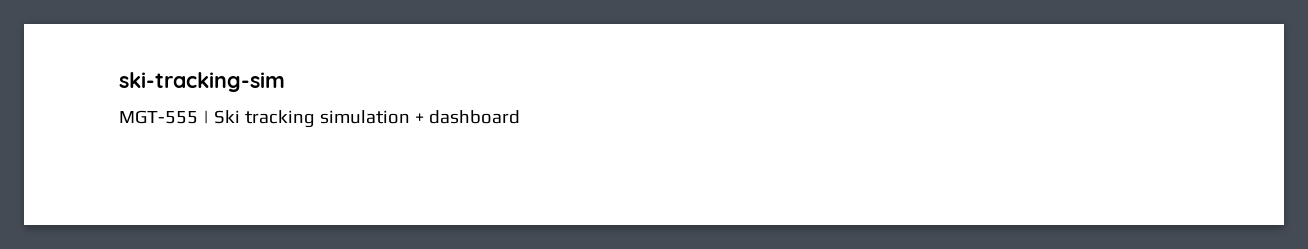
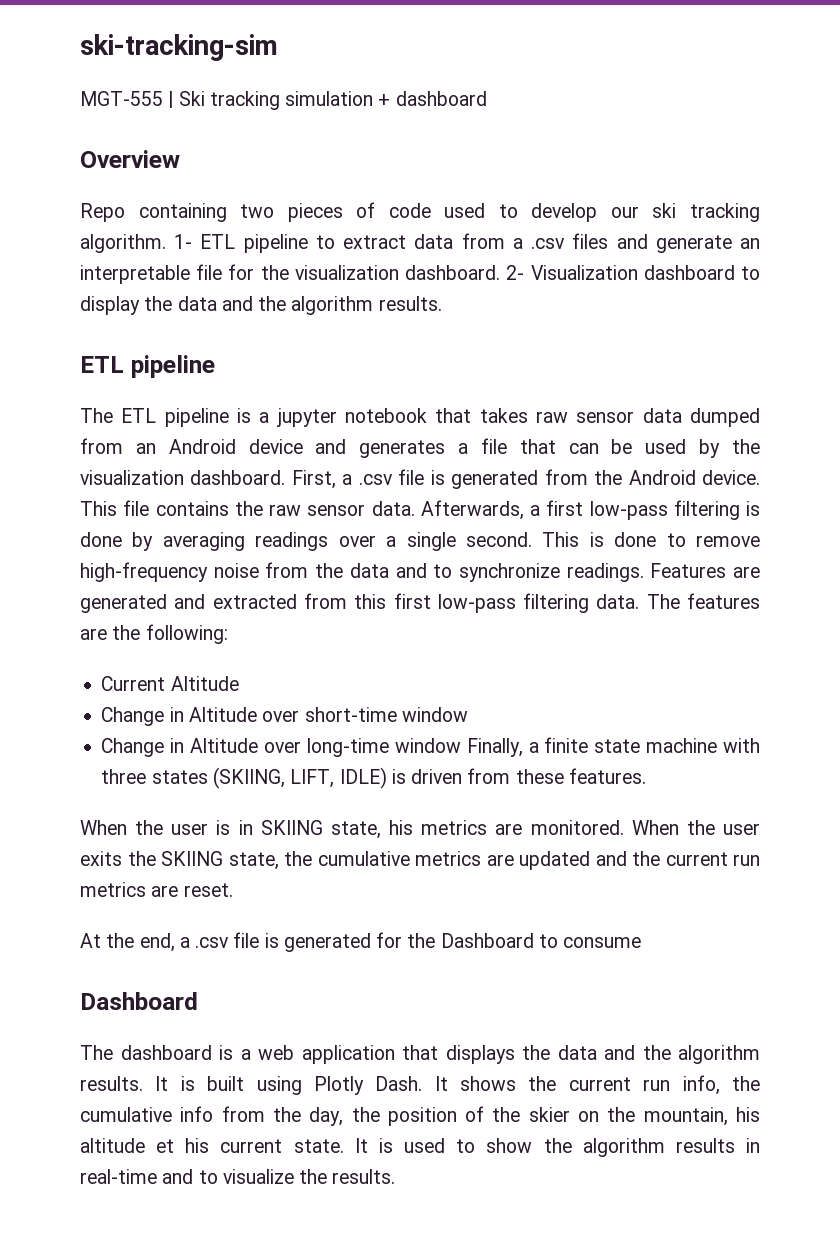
+ Overview
+ Repo containing two pieces of code used to develop our ski tracking algorithm. 1- ETL pipeline to extract data from a .csv files and generate an interpretable file for the visualization dashboard. 2- Visualization dashboard to display the data and the algorithm results.
+ ETL pipeline
+ The ETL pipeline is a jupyter notebook that takes raw sensor data dumped from an Android device and generates a file that can be used by the visualization dashboard. First, a .csv file is generated from the Android device. This file contains the raw sensor data. Afterwards, a first low-pass filtering is done by averaging readings over a single second. This is done to remove high-frequency noise from the data and to synchronize readings. Features are generated and extracted from this first low-pass filtering data. The features are the following:
+ Current Altitude
+ Change in Altitude over short-time window
+ Change in Altitude over long-time window Finally, a finite state machine with three states (SKIING, LIFT, IDLE) is driven from these features.
+ When the user is in SKIING state, his metrics are monitored. When the user exits the SKIING state, the cumulative metrics are updated and the current run metrics are reset.
+ At the end, a .csv file is generated for the Dashboard to consume
+ Dashboard
+ The dashboard is a web application that displays the data and the algorithm results. It is built using Plotly Dash. It shows the current run info, the cumulative info from the day, the position of the skier on the mountain, his altitude et his current state. It is used to show the algorithm results in real-time and to visualize the results.

